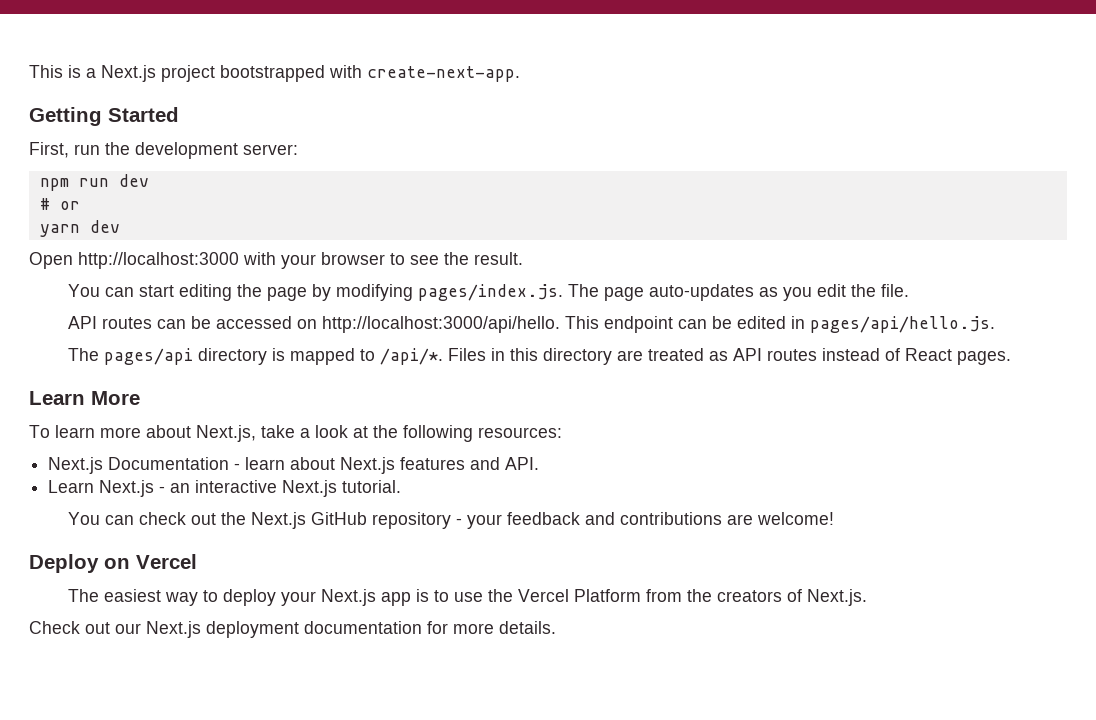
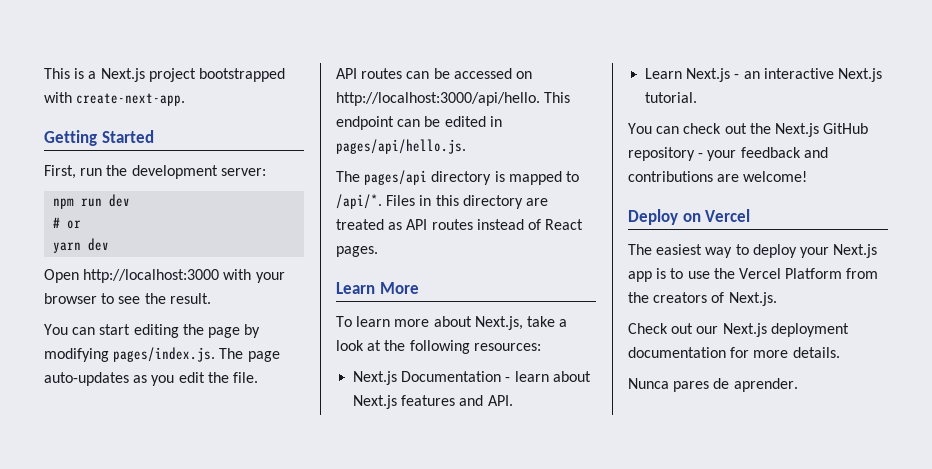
+ Nunca pares de aprender.

